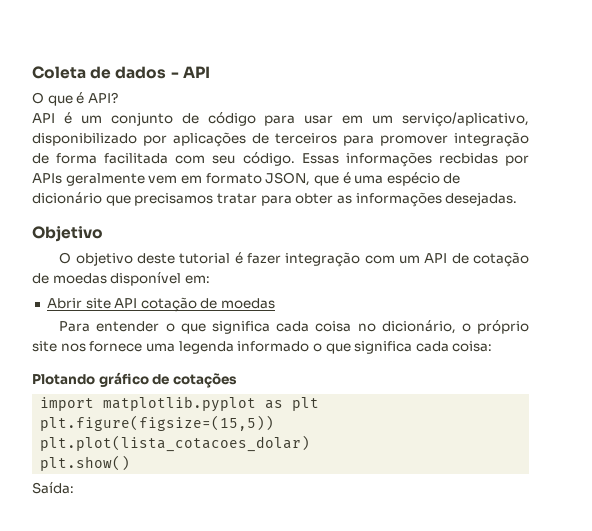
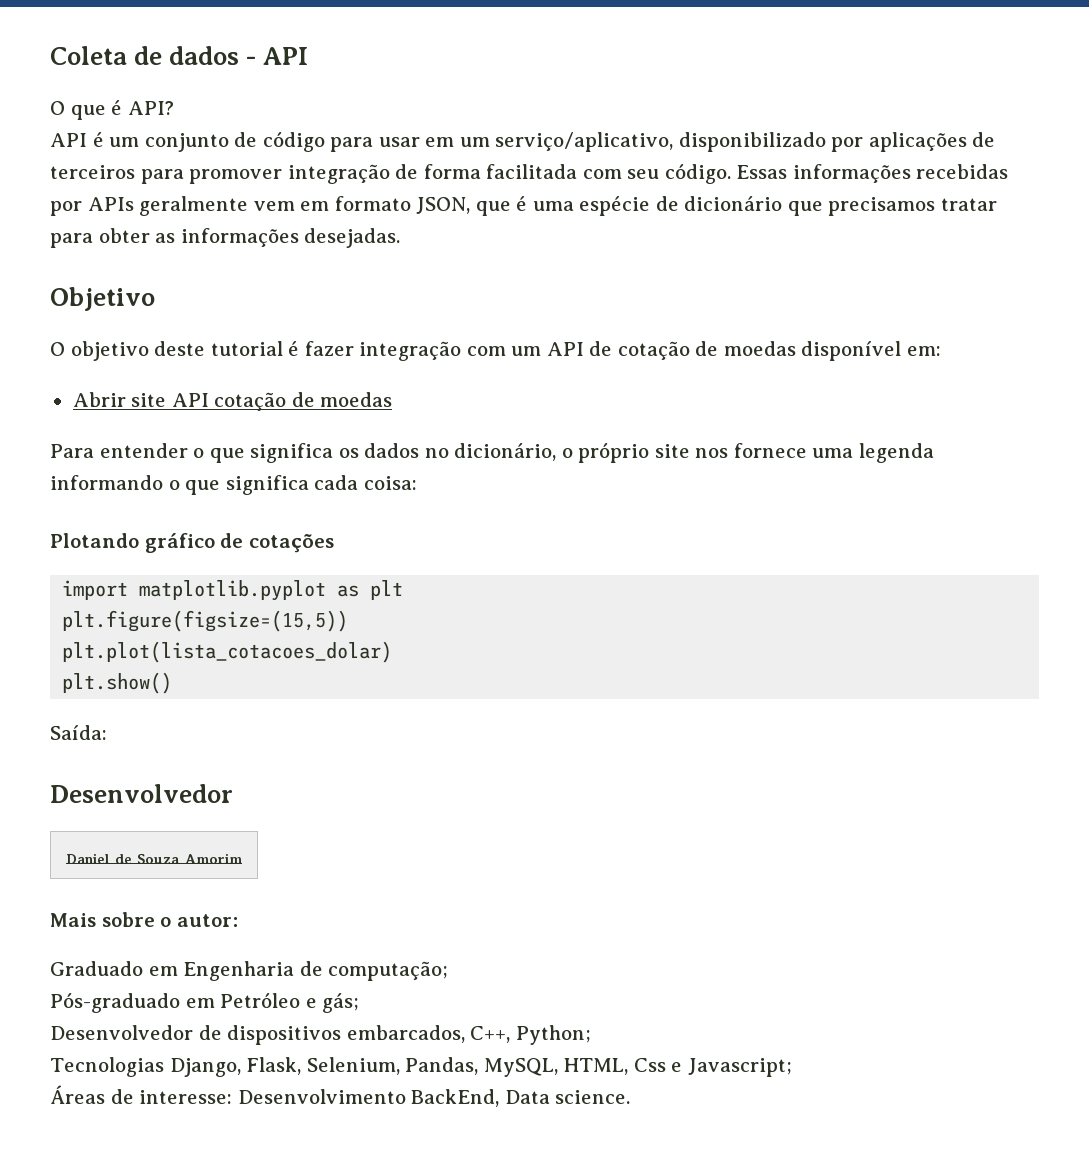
- Essas informações recbidas por APIs geralmente vem em formato JSON, que é uma espécio de dicionário que precisamos tratar para obter as informações desejadas.
+ Essas informações recebidas por APIs geralmente vem em formato JSON, que é uma espécie de dicionário que precisamos tratar para obter as informações desejadas.
- Para entender o que significa cada coisa no dicionário, o próprio site nos fornece uma legenda informado o que significa cada coisa:
+ Para entender o que significa os dados no dicionário, o próprio site nos fornece uma legenda informando o que significa cada coisa:
  Saída:
+ Desenvolvedor
+ Daniel de Souza Amorim
+ Mais sobre o autor:
+ Graduado em Engenharia de computação;
+ Pós-graduado em Petróleo e gás;
+ Desenvolvedor de dispositivos embarcados, C++, Python;
+ Tecnologias Django, Flask, Selenium, Pandas, MySQL, HTML, Css e Javascript;
+ Áreas de interesse: Desenvolvimento BackEnd, Data science.

